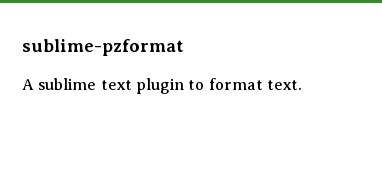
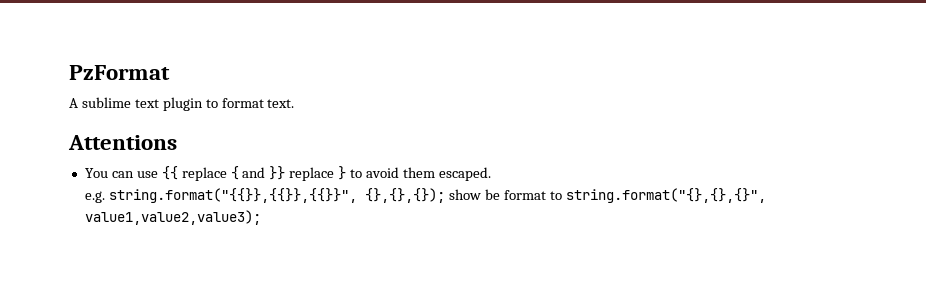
- sublime-pzformat
+ PzFormat
+ Attentions
+ You can use {{ replace { and }} replace } to avoid them escaped.
+ e.g. string.format("{{}},{{}},{{}}", {},{},{}); show be format to string.format("{},{},{}", value1,value2,value3);

